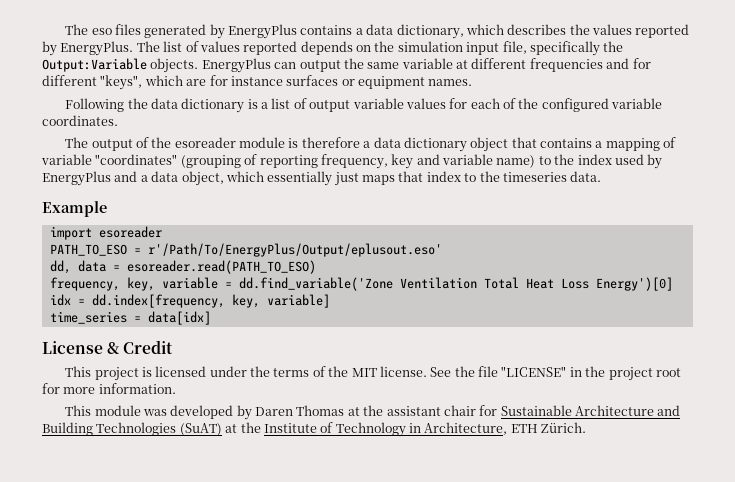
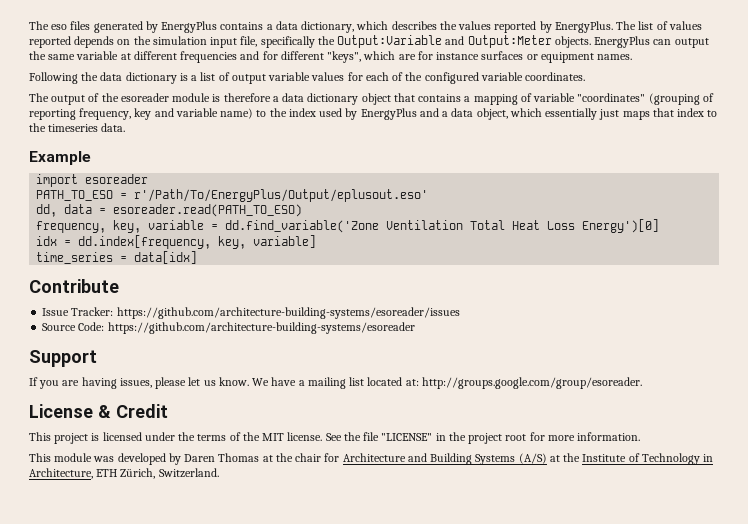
- The list of values reported depends on the simulation input file, specifically the Output:Variable objects.
+ The list of values reported depends on the simulation input file, specifically the Output:Variable and Output:Meter objects.
+ Contribute
+ Issue Tracker: https://github.com/architecture-building-systems/esoreader/issues
+ Source Code: https://github.com/architecture-building-systems/esoreader
+ Support
+ If you are having issues, please let us know. We have a mailing list located at: http://groups.google.com/group/esoreader.
- This module was developed by Daren Thomas at the assistant chair for Sustainable Architecture and Building Technologies (SuAT) at the Institute of Technology in Architecture, ETH Zürich.
+ This module was developed by Daren Thomas at the chair for Architecture and Building Systems (A/S) at the Institute of Technology in Architecture, ETH Zürich, Switzerland.

